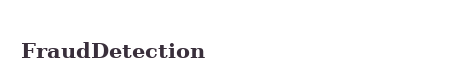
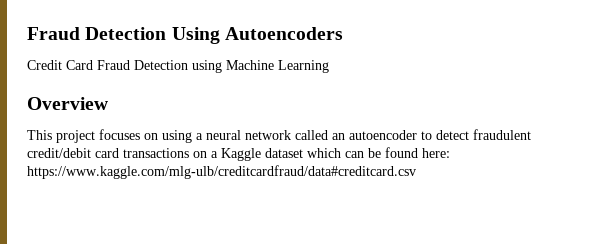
- FraudDetection
+ Fraud Detection Using Autoencoders
+ Credit Card Fraud Detection using Machine Learning
+ Overview
+ This project focuses on using a neural network called an autoencoder to detect fraudulent credit/debit card transactions on a Kaggle dataset which can be found here: https://www.kaggle.com/mlg-ulb/creditcardfraud/data#creditcard.csv

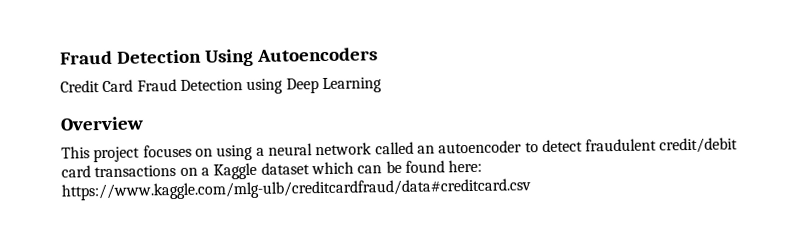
- Credit Card Fraud Detection using Machine Learning
+ Credit Card Fraud Detection using Deep Learning

